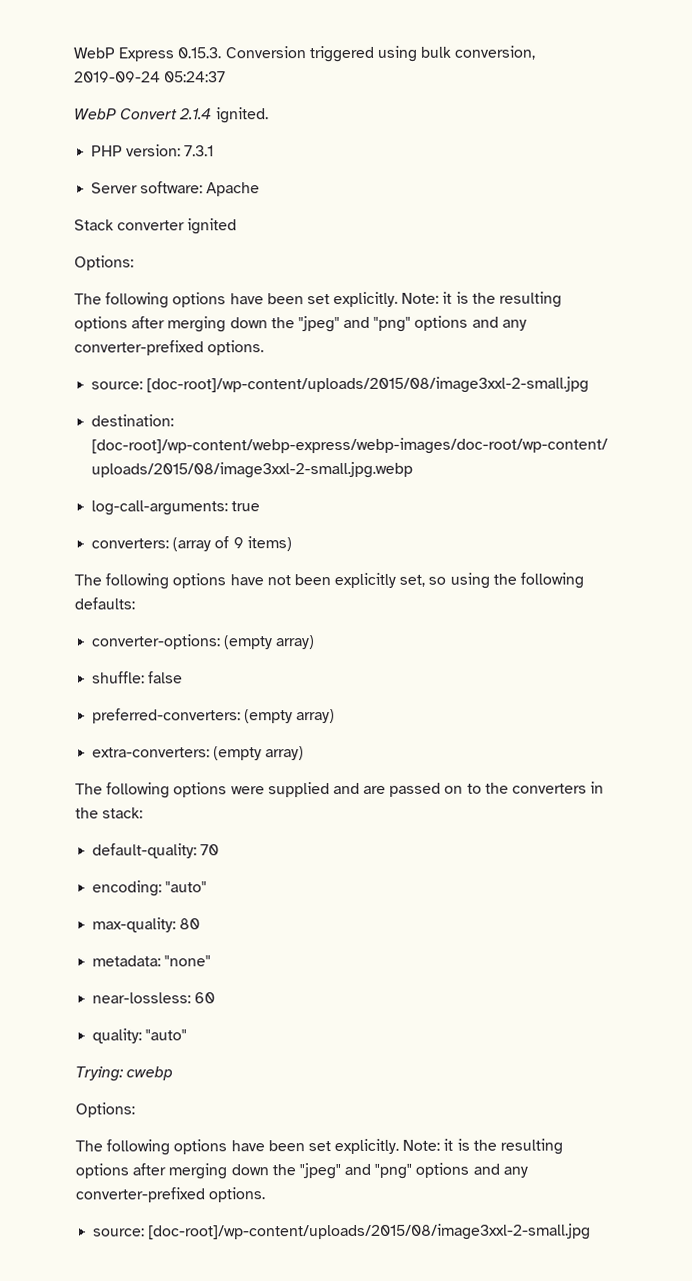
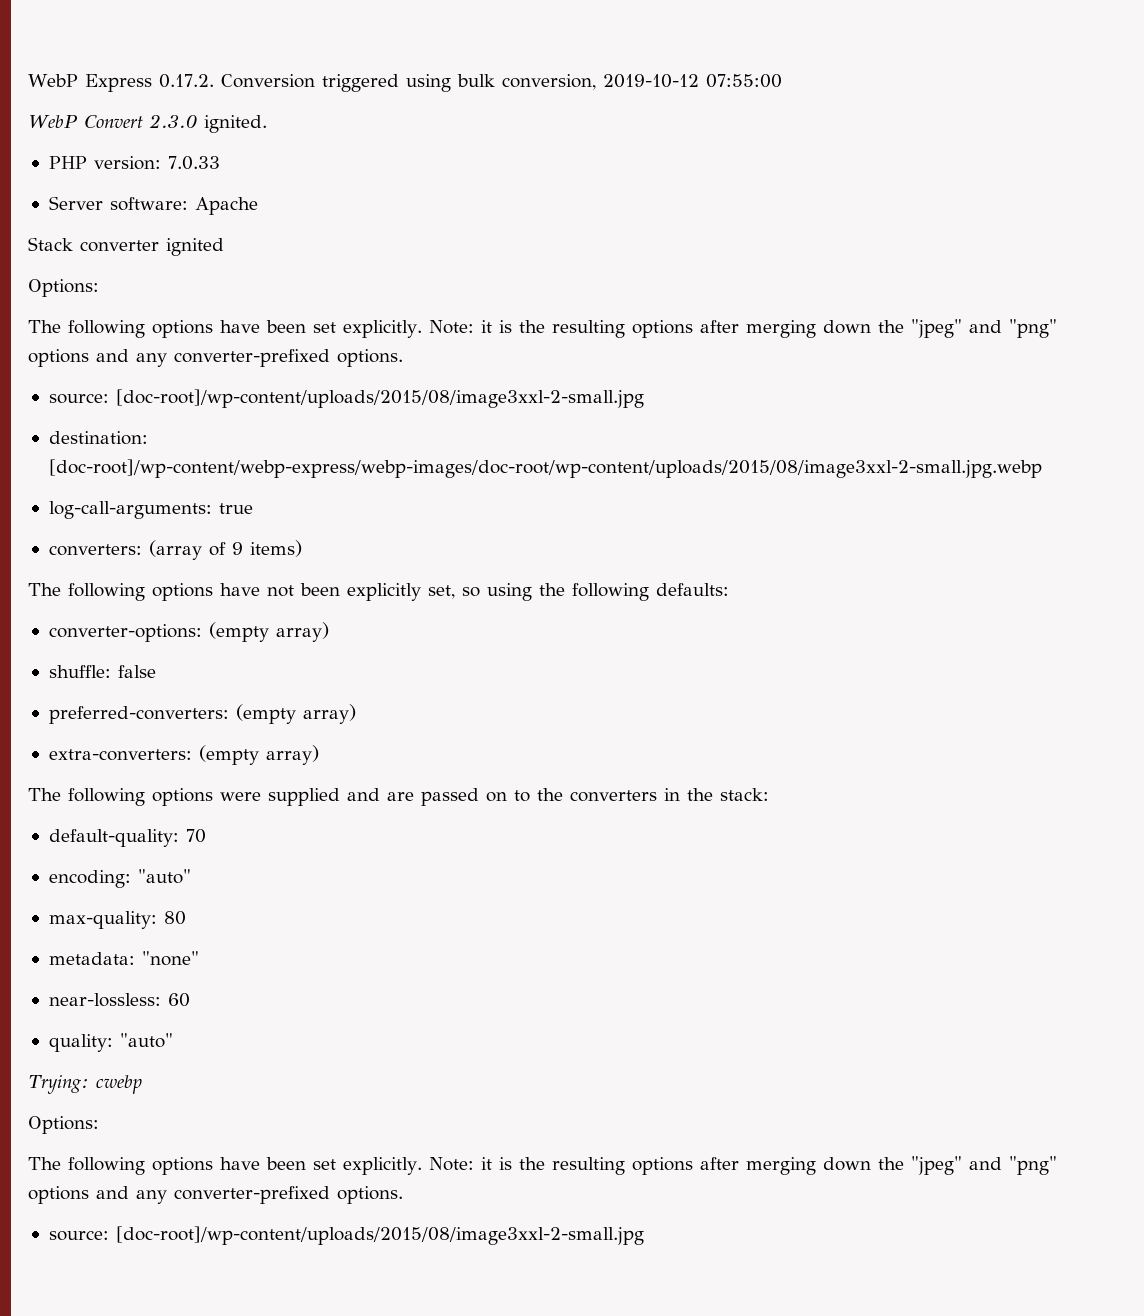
- WebP Express 0.15.3. Conversion triggered using bulk conversion, 2019-09-24 05:24:37
+ WebP Express 0.17.2. Conversion triggered using bulk conversion, 2019-10-12 07:55:00
- WebP Convert 2.1.4 ignited.
+ WebP Convert 2.3.0 ignited.
- PHP version: 7.3.1
+ PHP version: 7.0.33

